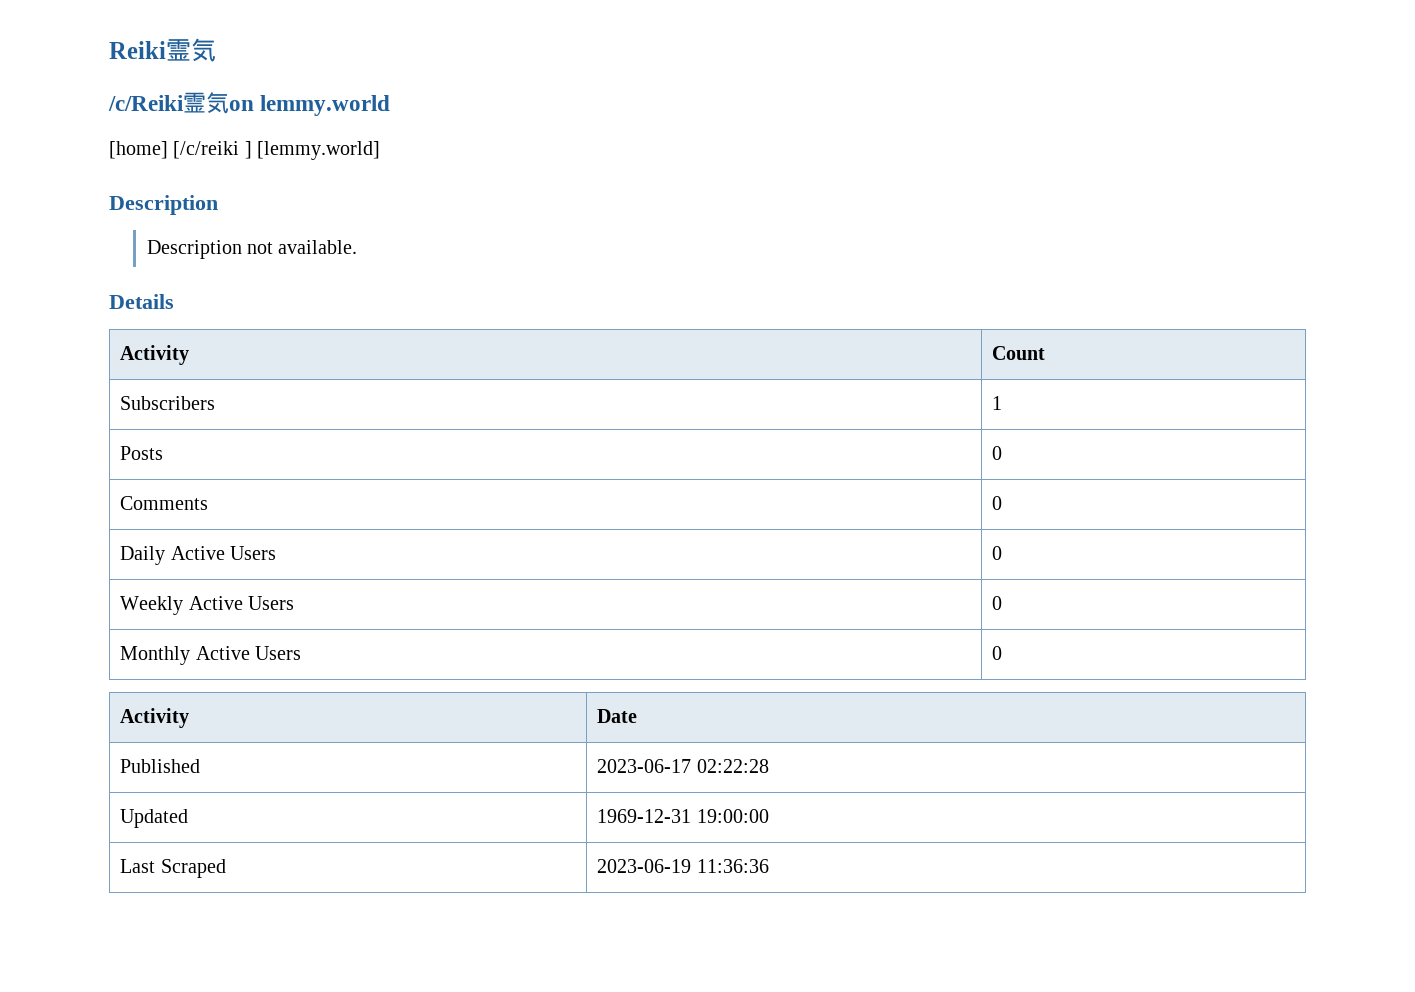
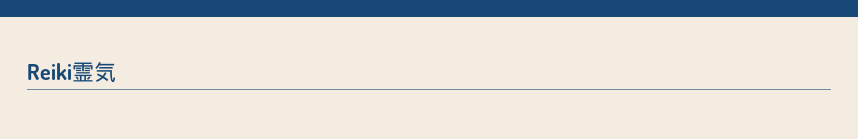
- /c/Reiki霊気on lemmy.world
- [home] [/c/reiki ] [lemmy.world]
- Description
- Description not available.
- Details
- Activity | Count
- Subscribers | 1
- Posts | 0
- Comments | 0
- Daily Active Users | 0
- Weekly Active Users | 0
- Monthly Active Users | 0
- Activity | Date
- Published | 2023-06-17 02:22:28
- Updated | 1969-12-31 19:00:00
- Last Scraped | 2023-06-19 11:36:36

